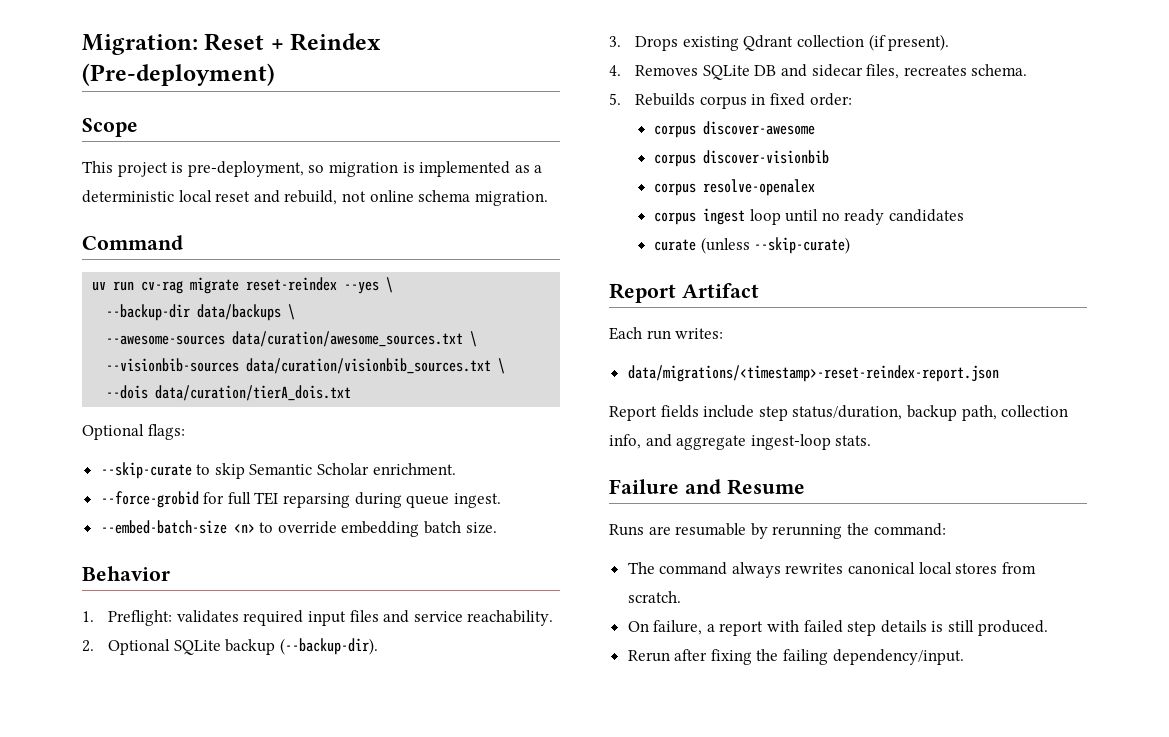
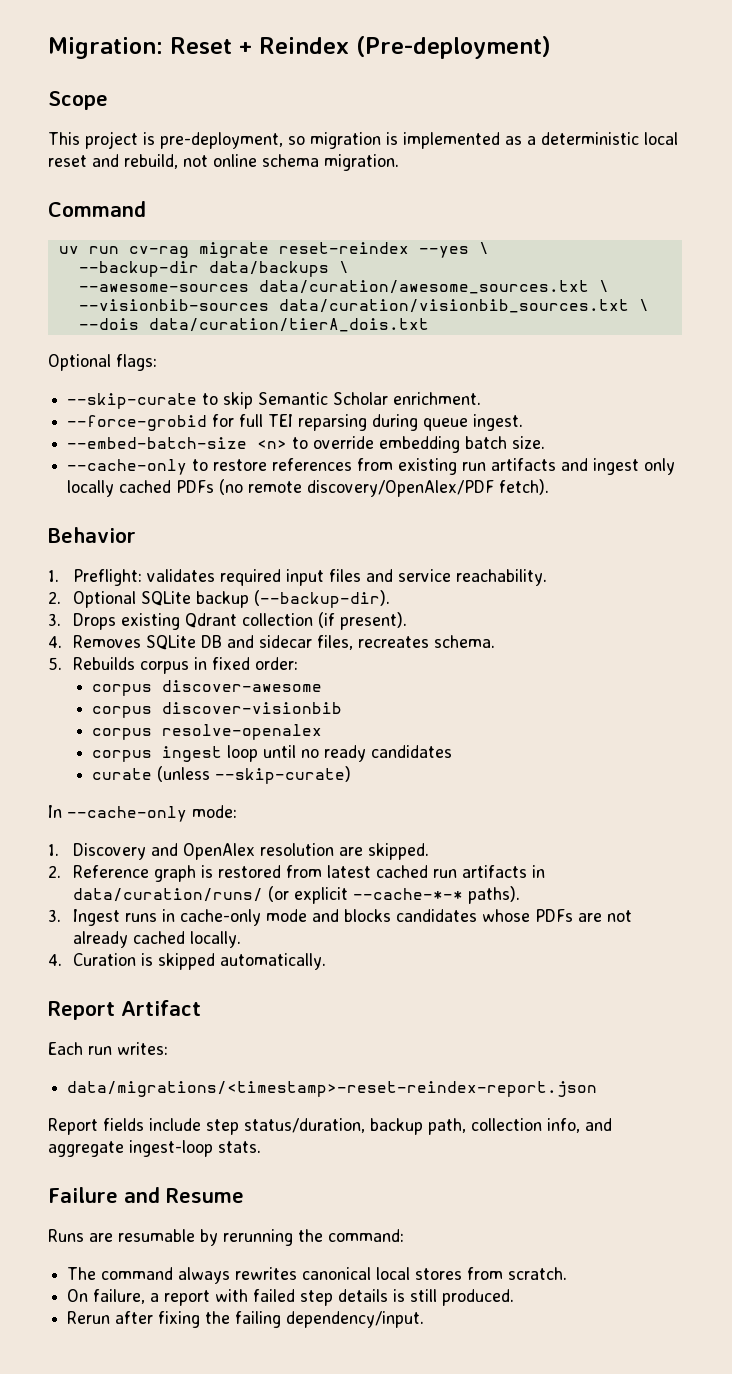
+ --cache-only to restore references from existing run artifacts and ingest only locally cached PDFs (no remote discovery/OpenAlex/PDF fetch).
+ In --cache-only mode:
+ 1. Discovery and OpenAlex resolution are skipped.
+ 2. Reference graph is restored from latest cached run artifacts in data/curation/runs/ (or explicit --cache-*-* paths).
+ 3. Ingest runs in cache-only mode and blocks candidates whose PDFs are not already cached locally.
+ 4. Curation is skipped automatically.

